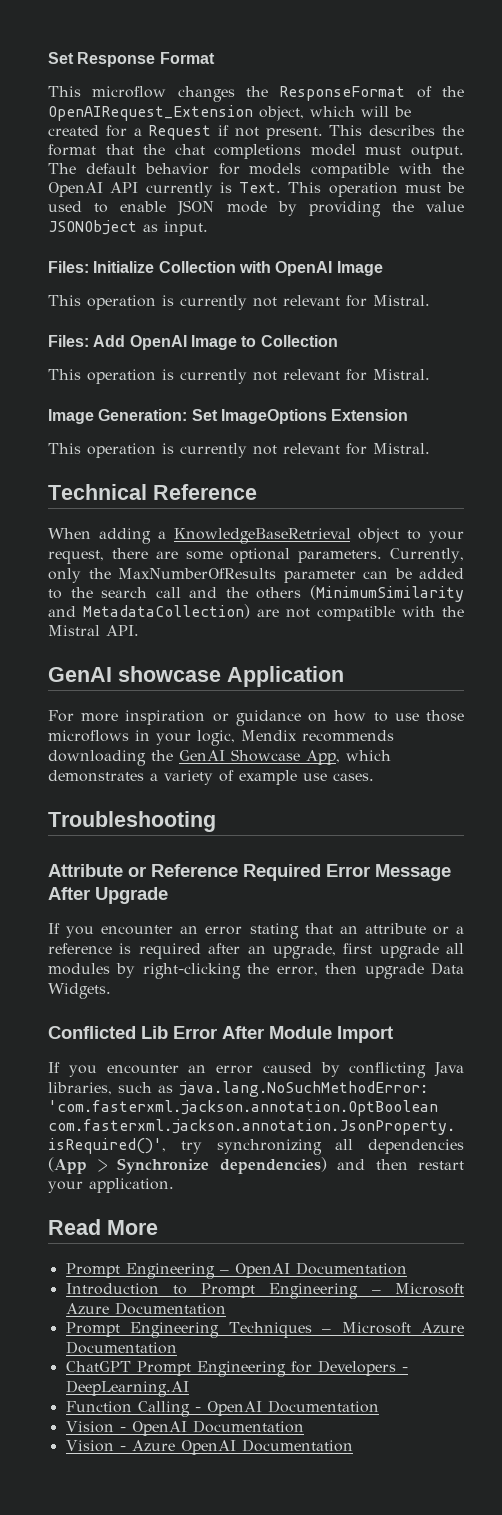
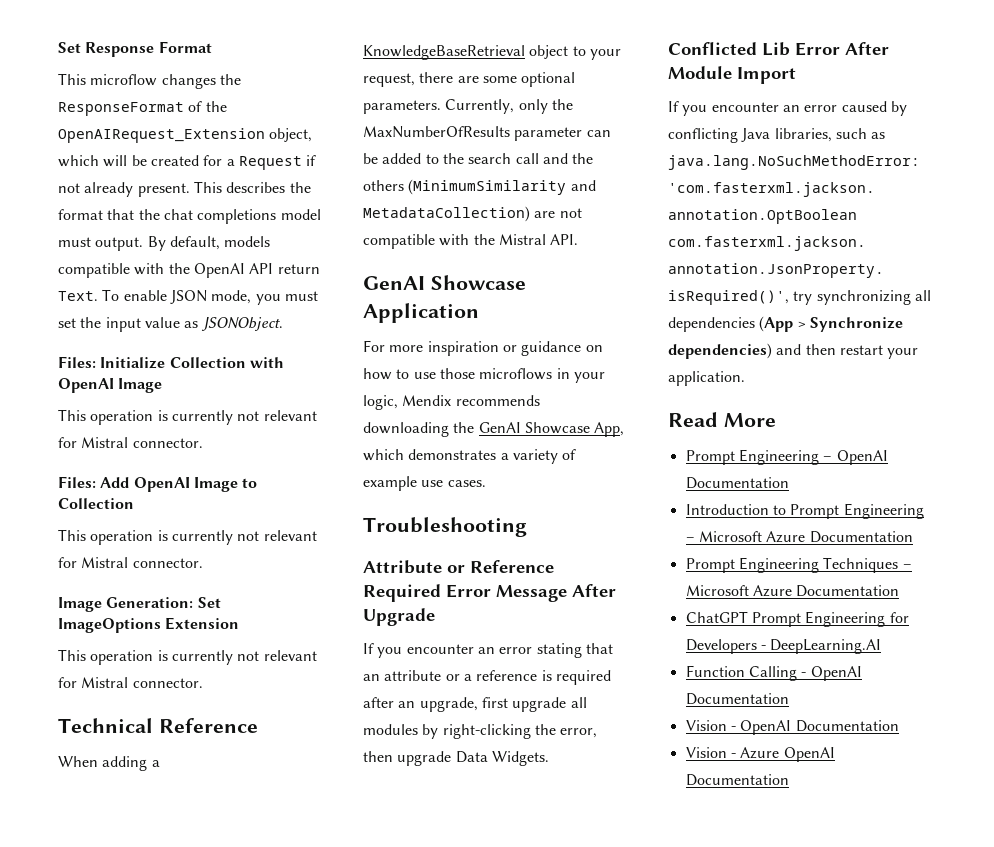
- This microflow changes the ResponseFormat of the OpenAIRequest_Extension object, which will be created for a Request if not present.
+ This microflow changes the ResponseFormat of the OpenAIRequest_Extension object, which will be created for a Request if not already present.
- The default behavior for models compatible with the OpenAI API currently is Text. This operation must be used to enable JSON mode by providing the value JSONObject as input.
+ By default, models compatible with the OpenAI API return Text. To enable JSON mode, you must set the input value as JSONObject.
  Files: Initialize Collection with OpenAI Image
- This operation is currently not relevant for Mistral.
+ This operation is currently not relevant for Mistral connector.
  Files: Add OpenAI Image to Collection
- This operation is currently not relevant for Mistral.
+ This operation is currently not relevant for Mistral connector.
  Image Generation: Set ImageOptions Extension
- This operation is currently not relevant for Mistral.
+ This operation is currently not relevant for Mistral connector.
- GenAI showcase Application
+ GenAI Showcase Application

